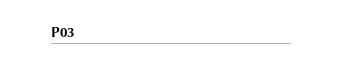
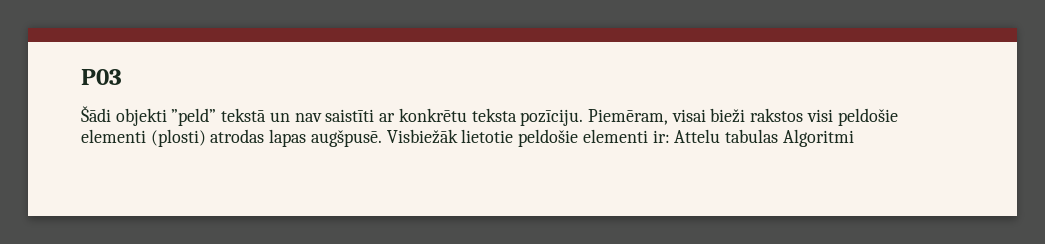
+ Šādi objekti ”peld” tekstā un nav saistīti ar konkrētu teksta pozīciju. Piemēram, visai bieži rakstos visi peldošie elementi (plosti) atrodas lapas augšpusē. Visbiežāk lietotie peldošie elementi ir: Attelu tabulas Algoritmi

